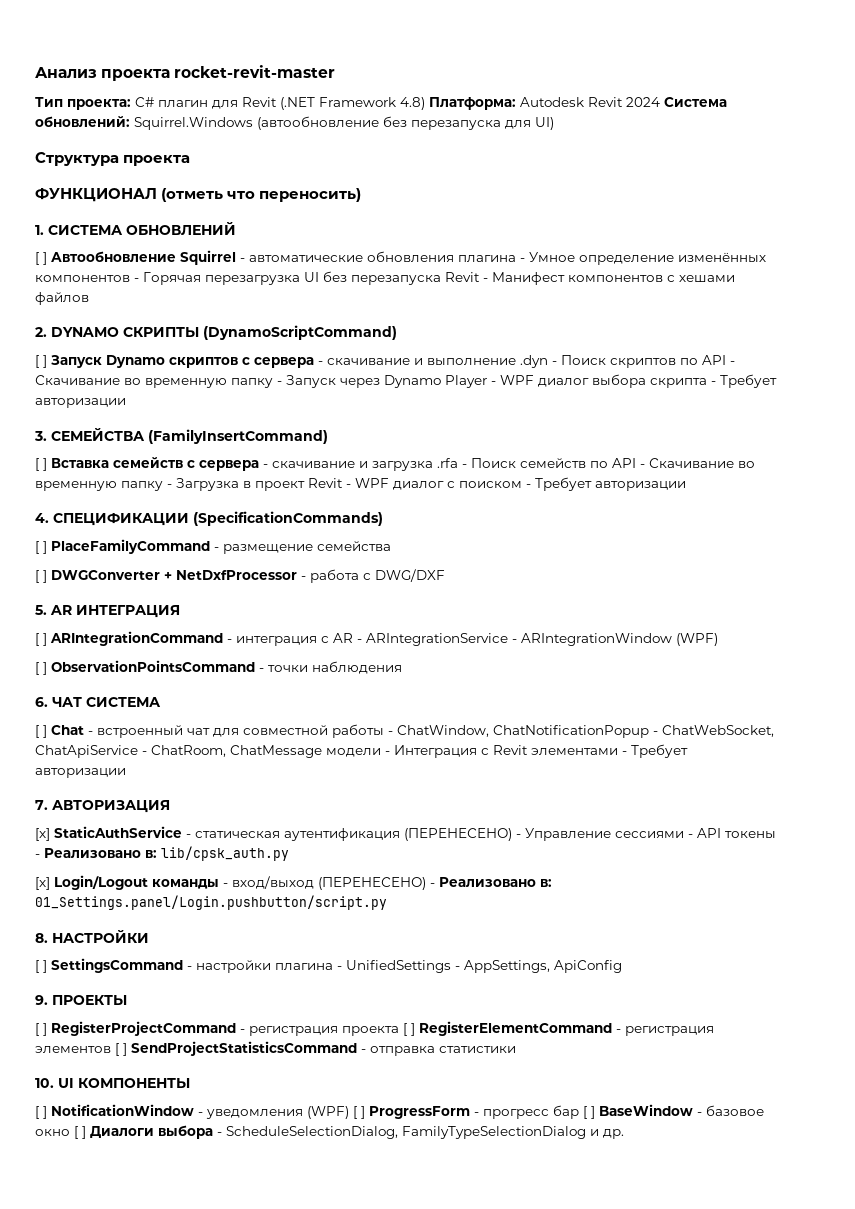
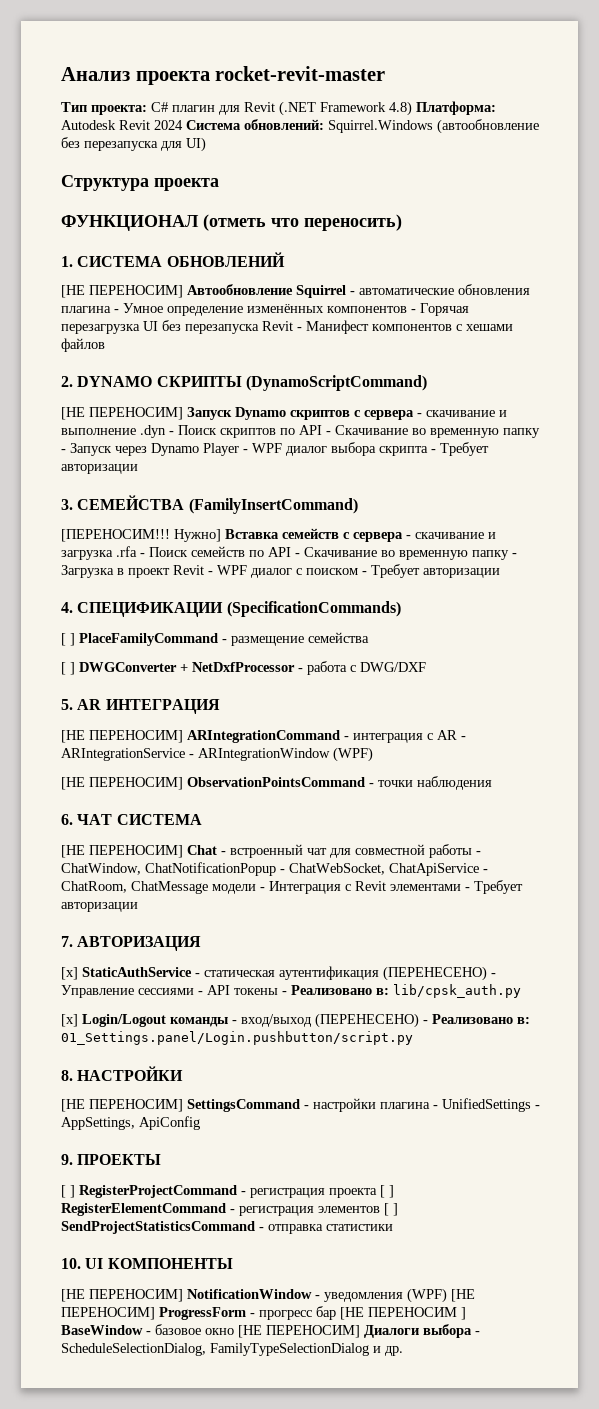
- [ ] Автообновление Squirrel - автоматические обновления плагина - Умное определение изменённых компонентов - Горячая перезагрузка UI без перезапуска Revit - Манифест компонентов с хешами файлов
+ [НЕ ПЕРЕНОСИМ] Автообновление Squirrel - автоматические обновления плагина - Умное определение изменённых компонентов - Горячая перезагрузка UI без перезапуска Revit - Манифест компонентов с хешами файлов
- [ ] Запуск Dynamo скриптов с сервера - скачивание и выполнение .dyn - Поиск скриптов по API - Скачивание во временную папку - Запуск через Dynamo Player - WPF диалог выбора скрипта - Требует авторизации
+ [НЕ ПЕРЕНОСИМ] Запуск Dynamo скриптов с сервера - скачивание и выполнение .dyn - Поиск скриптов по API - Скачивание во временную папку - Запуск через Dynamo Player - WPF диалог выбора скрипта - Требует авторизации
- [ ] Вставка семейств с сервера - скачивание и загрузка .rfa - Поиск семейств по API - Скачивание во временную папку - Загрузка в проект Revit - WPF диалог с поиском - Требует авторизации
+ [ПЕРЕНОСИМ!!! Нужно] Вставка семейств с сервера - скачивание и загрузка .rfa - Поиск семейств по API - Скачивание во временную папку - Загрузка в проект Revit - WPF диалог с поиском - Требует авторизации
- [ ] ARIntegrationCommand - интеграция с AR - ARIntegrationService - ARIntegrationWindow (WPF)
+ [НЕ ПЕРЕНОСИМ] ARIntegrationCommand - интеграция с AR - ARIntegrationService - ARIntegrationWindow (WPF)
- [ ] ObservationPointsCommand - точки наблюдения
+ [НЕ ПЕРЕНОСИМ] ObservationPointsCommand - точки наблюдения
- [ ] Chat - встроенный чат для совместной работы - ChatWindow, ChatNotificationPopup - ChatWebSocket, ChatApiService - ChatRoom, ChatMessage модели - Интеграция с Revit элементами - Требует авторизации
+ [НЕ ПЕРЕНОСИМ] Chat - встроенный чат для совместной работы - ChatWindow, ChatNotificationPopup - ChatWebSocket, ChatApiService - ChatRoom, ChatMessage модели - Интеграция с Revit элементами - Требует авторизации
- [ ] SettingsCommand - настройки плагина - UnifiedSettings - AppSettings, ApiConfig
+ [НЕ ПЕРЕНОСИМ] SettingsCommand - настройки плагина - UnifiedSettings - AppSettings, ApiConfig
- [ ] NotificationWindow - уведомления (WPF) [ ] ProgressForm - прогресс бар [ ] BaseWindow - базовое окно [ ] Диалоги выбора - ScheduleSelectionDialog, FamilyTypeSelectionDialog и др.
+ [НЕ ПЕРЕНОСИМ] NotificationWindow - уведомления (WPF) [НЕ ПЕРЕНОСИМ] ProgressForm - прогресс бар [НЕ ПЕРЕНОСИМ ] BaseWindow - базовое окно [НЕ ПЕРЕНОСИМ] Диалоги выбора - ScheduleSelectionDialog, FamilyTypeSelectionDialog и др.

